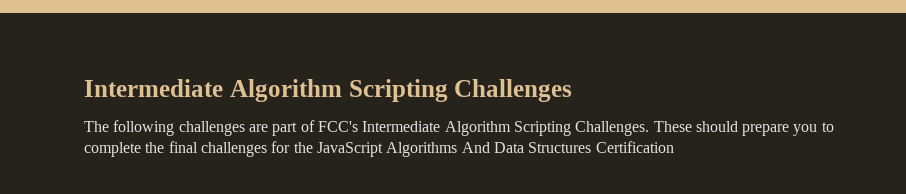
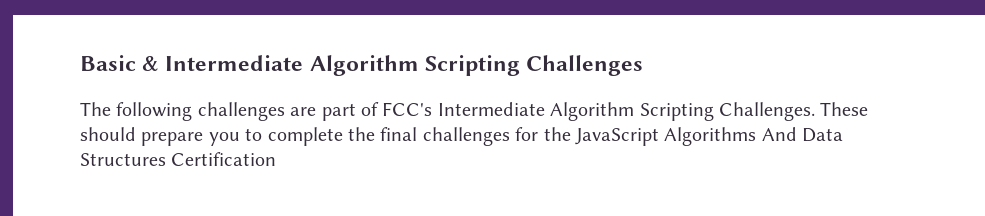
- Intermediate Algorithm Scripting Challenges
+ Basic & Intermediate Algorithm Scripting Challenges

